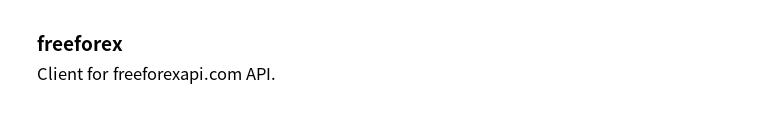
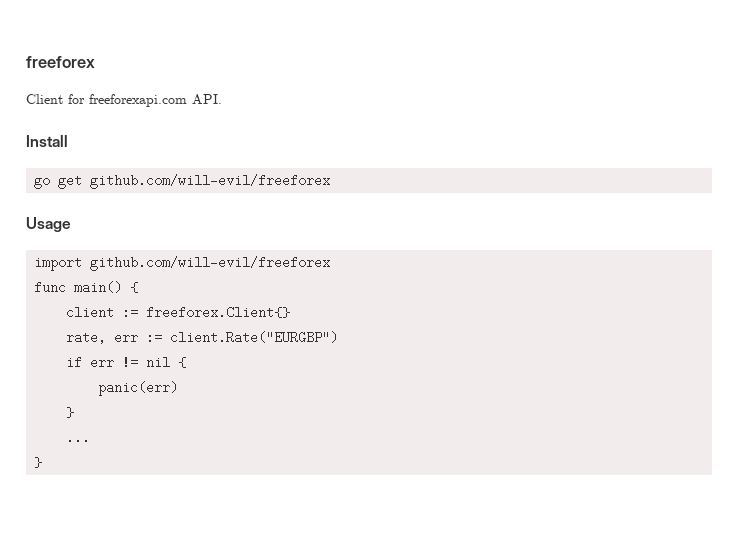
+ Install
+ go get github.com/will-evil/freeforex
+ Usage
+ import github.com/will-evil/freeforex
+ func main() {
+ client := freeforex.Client{}
+ rate, err := client.Rate("EURGBP")
+ if err != nil {
+ panic(err)
+ }
+ ...
+ }

